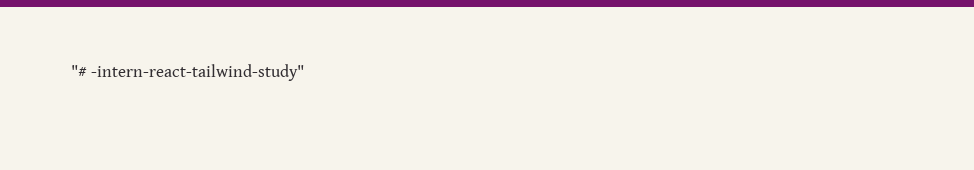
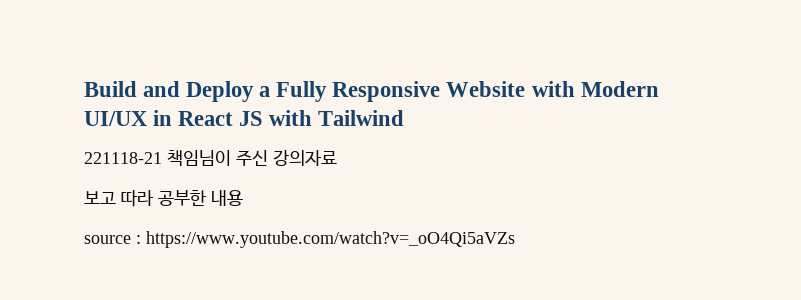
- "# -intern-react-tailwind-study"
+ Build and Deploy a Fully Responsive Website with Modern UI/UX in React JS with Tailwind
+ 221118-21 책임님이 주신 강의자료
+ 보고 따라 공부한 내용
+ source : https://www.youtube.com/watch?v=_oO4Qi5aVZs

